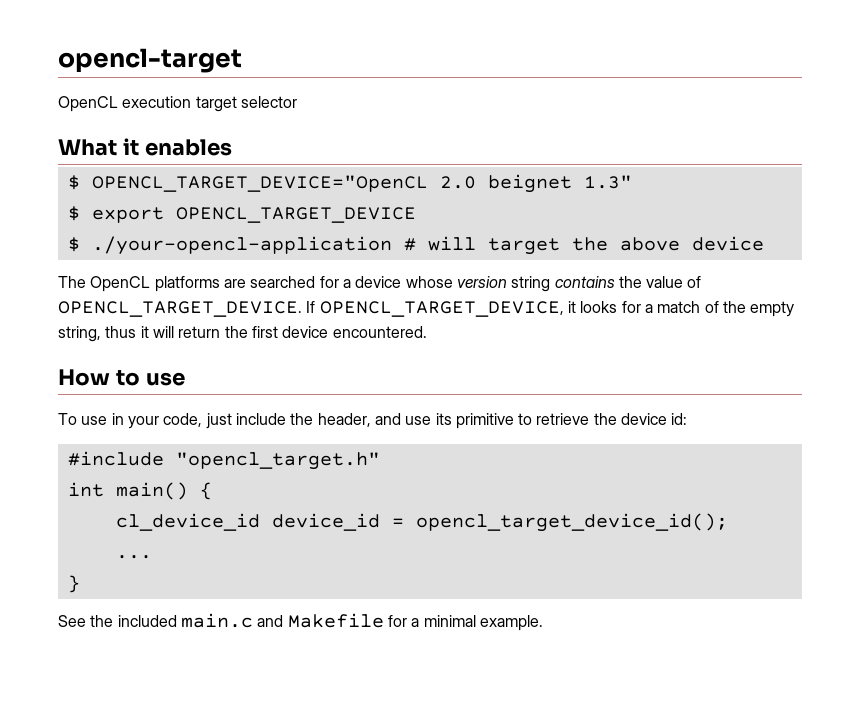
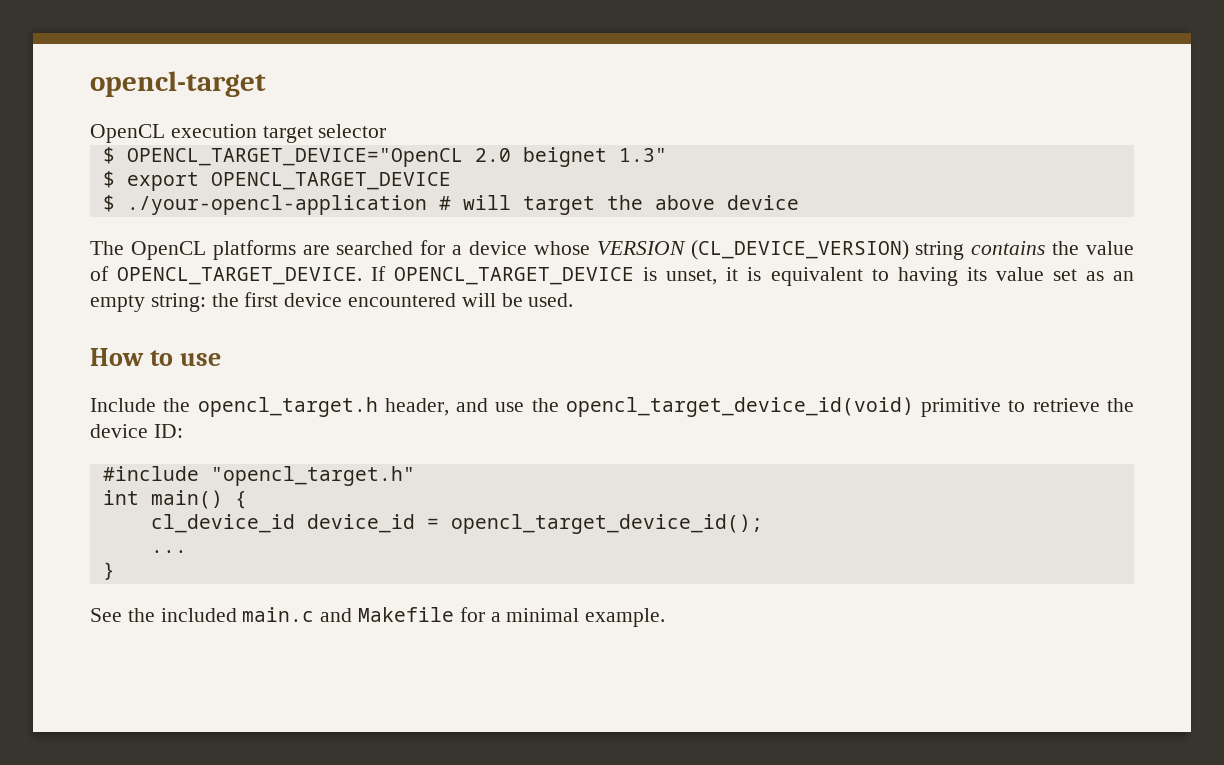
- What it enables
- The OpenCL platforms are searched for a device whose version string contains the value of OPENCL_TARGET_DEVICE.
+ The OpenCL platforms are searched for a device whose VERSION (CL_DEVICE_VERSION) string contains the value of OPENCL_TARGET_DEVICE.
- If OPENCL_TARGET_DEVICE, it looks for a match of the empty string, thus it will return the first device encountered.
+ If OPENCL_TARGET_DEVICE is unset, it is equivalent to having its value set as an empty string: the first device encountered will be used.
  How to use
- To use in your code, just include the header, and use its primitive to retrieve the device id:
+ Include the opencl_target.h header, and use the opencl_target_device_id(void) primitive to retrieve the device ID:

